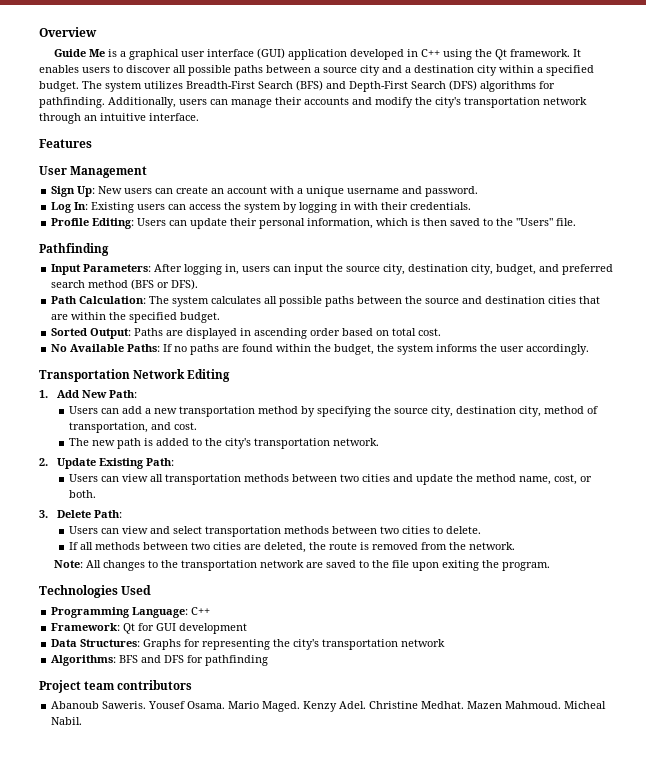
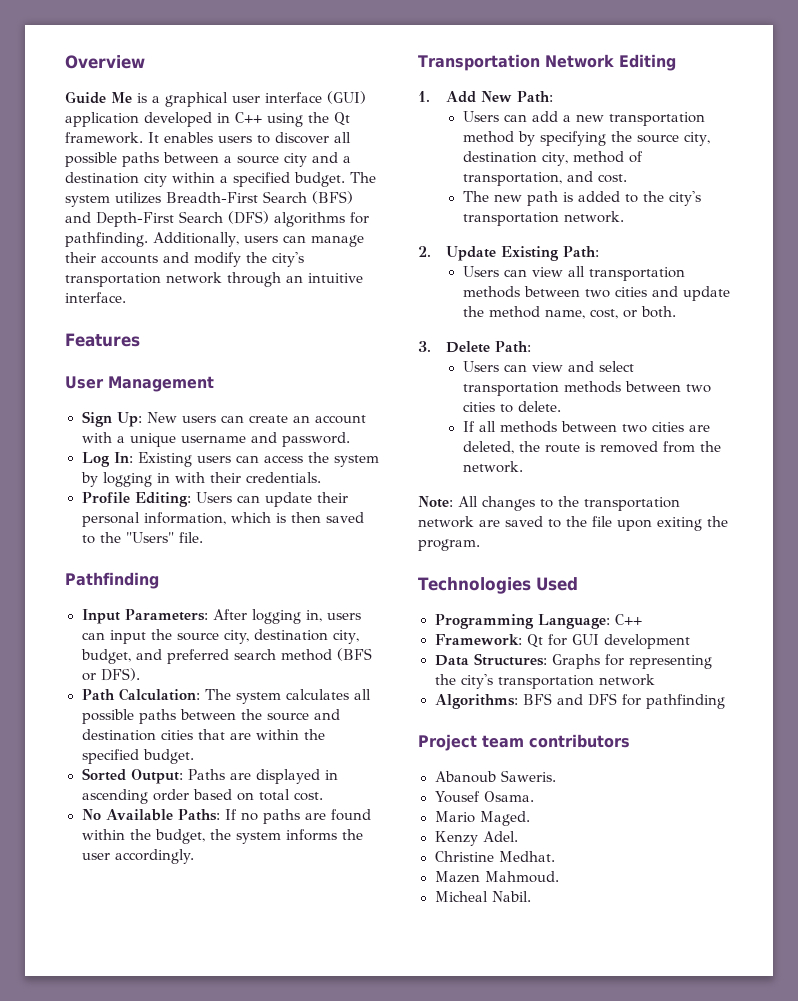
- Abanoub Saweris. Yousef Osama. Mario Maged. Kenzy Adel. Christine Medhat. Mazen Mahmoud. Micheal Nabil.
+ Abanoub Saweris.
+ Yousef Osama.
+ Mario Maged.
+ Kenzy Adel.
+ Christine Medhat.
+ Mazen Mahmoud.
+ Micheal Nabil.

